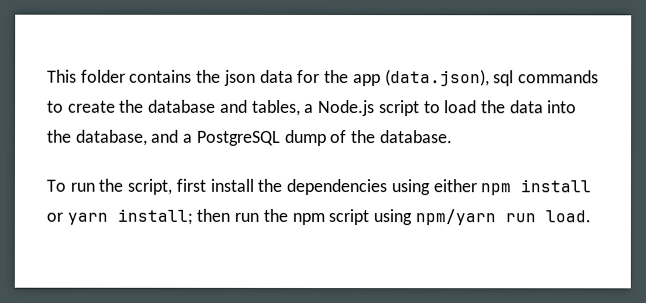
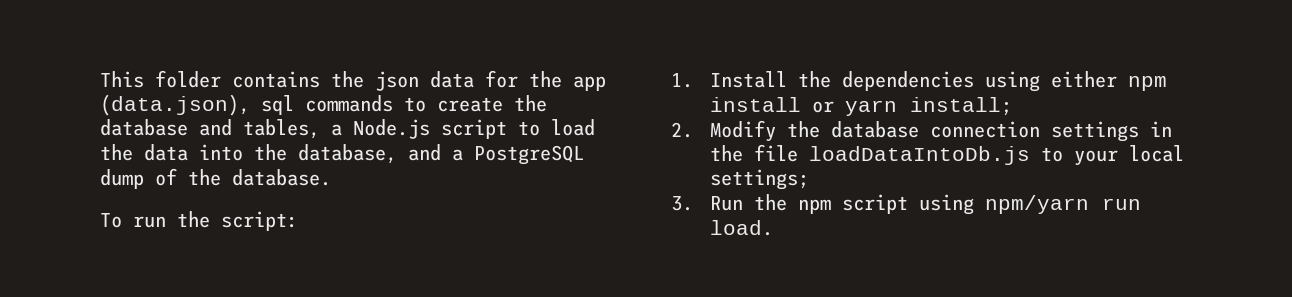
- To run the script, first install the dependencies using either npm install or yarn install; then run the npm script using npm/yarn run load.
+ To run the script:
+ 1. Install the dependencies using either npm install or yarn install;
+ 2. Modify the database connection settings in the file loadDataIntoDb.js to your local settings;
+ 3. Run the npm script using npm/yarn run load.

